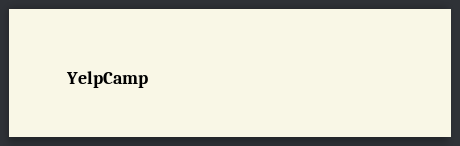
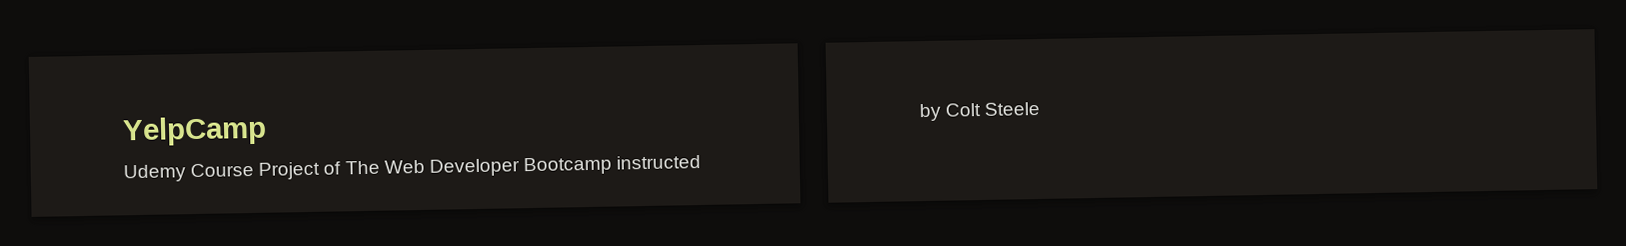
+ Udemy Course Project of The Web Developer Bootcamp instructed by Colt Steele

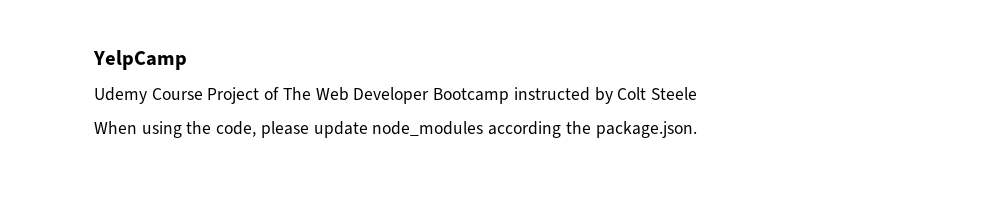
+ When using the code, please update node_modules according the package.json.

